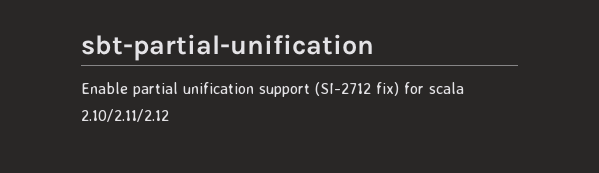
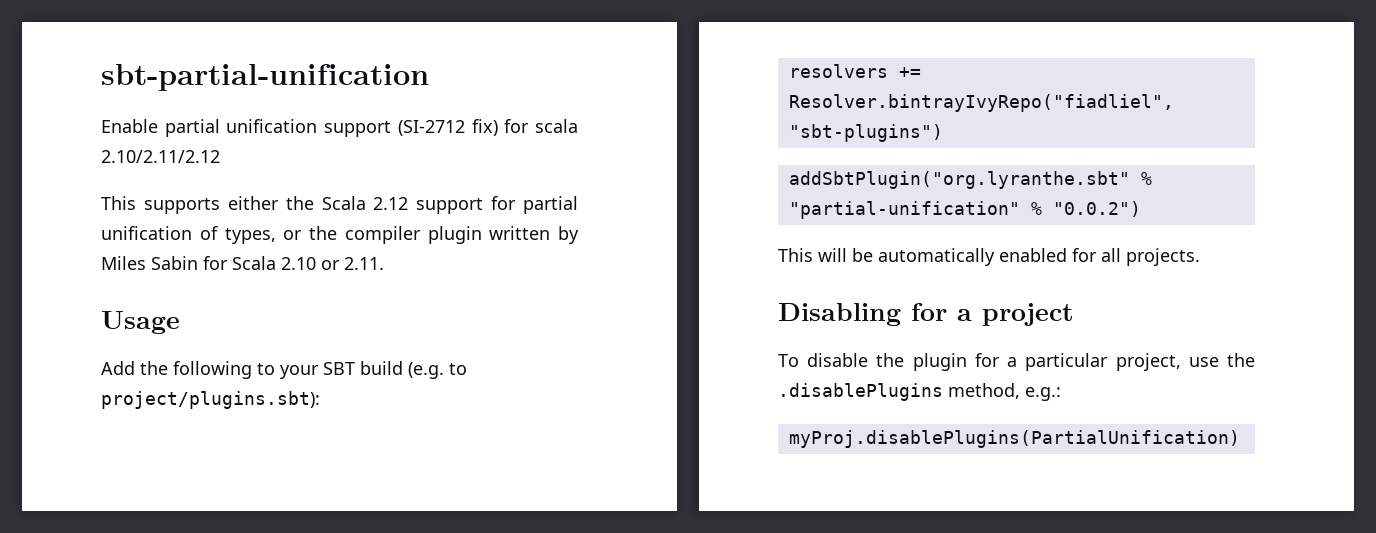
+ This supports either the Scala 2.12 support for partial unification of types, or the compiler plugin written by Miles Sabin for Scala 2.10 or 2.11.
+ Usage
+ Add the following to your SBT build (e.g. to project/plugins.sbt):
+ resolvers += Resolver.bintrayIvyRepo("fiadliel", "sbt-plugins")
+ addSbtPlugin("org.lyranthe.sbt" % "partial-unification" % "0.0.2")
+ This will be automatically enabled for all projects.
+ Disabling for a project
+ To disable the plugin for a particular project, use the .disablePlugins method, e.g.:
+ myProj.disablePlugins(PartialUnification)

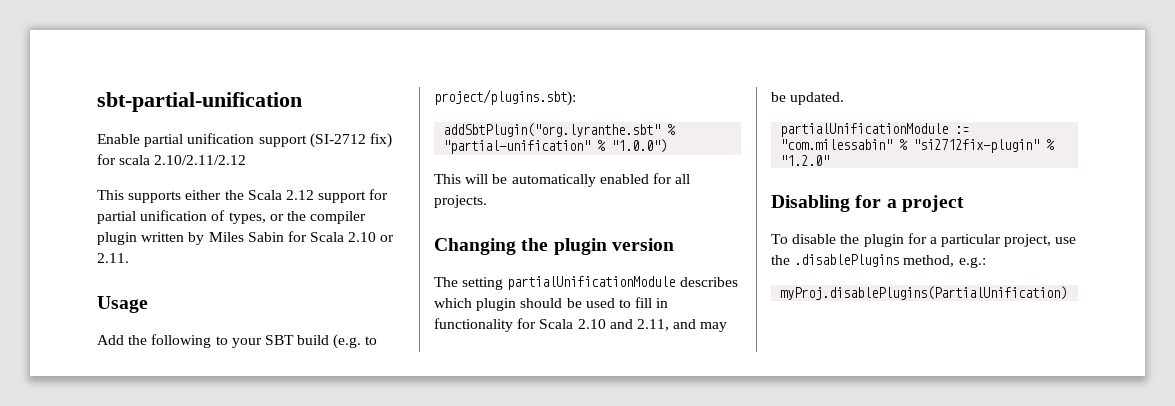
- resolvers += Resolver.bintrayIvyRepo("fiadliel", "sbt-plugins")
- addSbtPlugin("org.lyranthe.sbt" % "partial-unification" % "0.0.2")
+ addSbtPlugin("org.lyranthe.sbt" % "partial-unification" % "1.0.0")
+ Changing the plugin version
+ The setting partialUnificationModule describes which plugin should be used to fill in functionality for Scala 2.10 and 2.11, and may be updated.
+ partialUnificationModule := "com.milessabin" % "si2712fix-plugin" % "1.2.0"

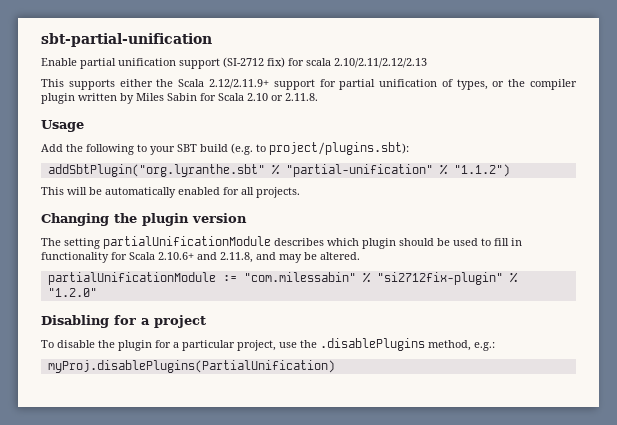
- Enable partial unification support (SI-2712 fix) for scala 2.10/2.11/2.12
+ Enable partial unification support (SI-2712 fix) for scala 2.10/2.11/2.12/2.13
- This supports either the Scala 2.12 support for partial unification of types, or the compiler plugin written by Miles Sabin for Scala 2.10 or 2.11.
+ This supports either the Scala 2.12/2.11.9+ support for partial unification of types, or the compiler plugin written by Miles Sabin for Scala 2.10 or 2.11.8.
- addSbtPlugin("org.lyranthe.sbt" % "partial-unification" % "1.0.0")
+ addSbtPlugin("org.lyranthe.sbt" % "partial-unification" % "1.1.2")
- The setting partialUnificationModule describes which plugin should be used to fill in functionality for Scala 2.10 and 2.11, and may be updated.
+ The setting partialUnificationModule describes which plugin should be used to fill in functionality for Scala 2.10.6+ and 2.11.8, and may be altered.

